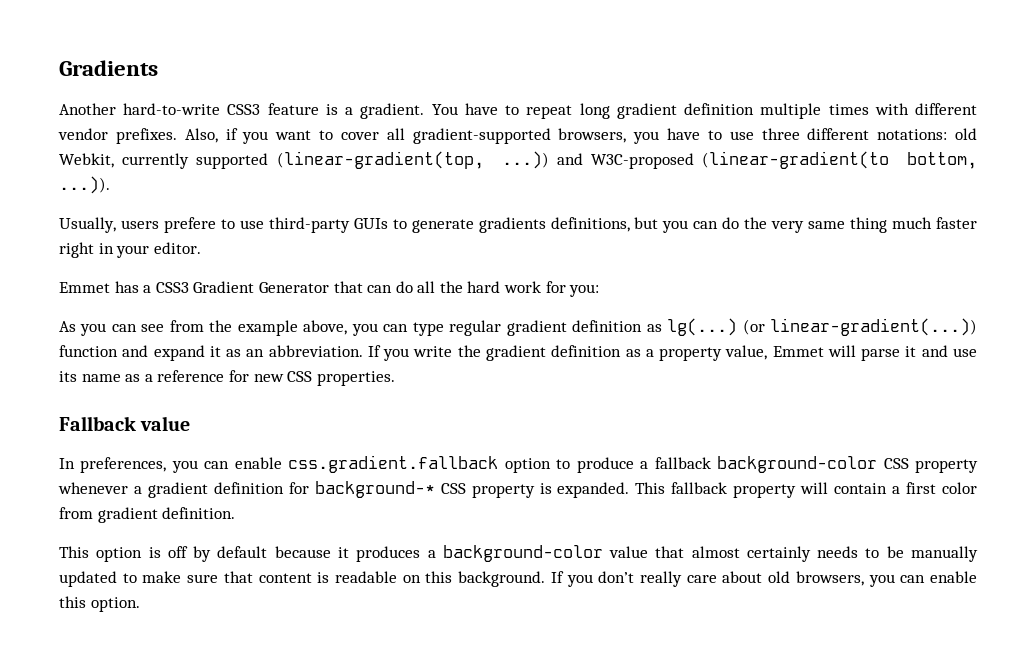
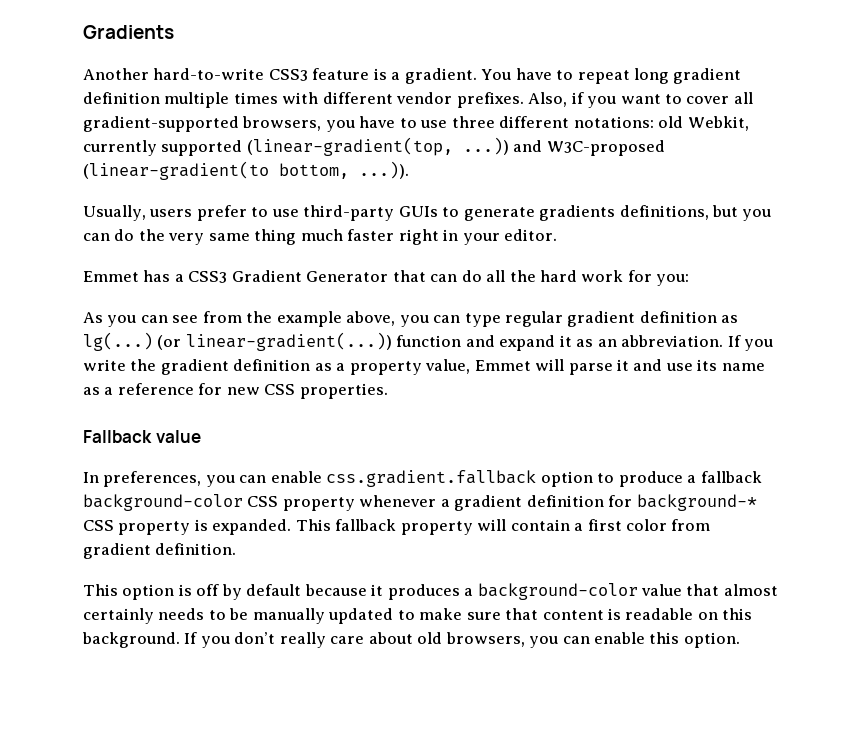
- Usually, users prefere to use third-party GUIs to generate gradients definitions, but you can do the very same thing much faster right in your editor.
+ Usually, users prefer to use third-party GUIs to generate gradients definitions, but you can do the very same thing much faster right in your editor.

